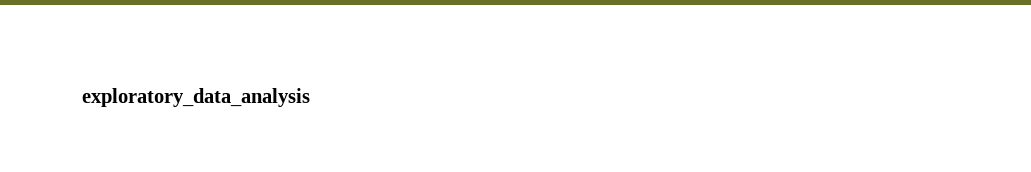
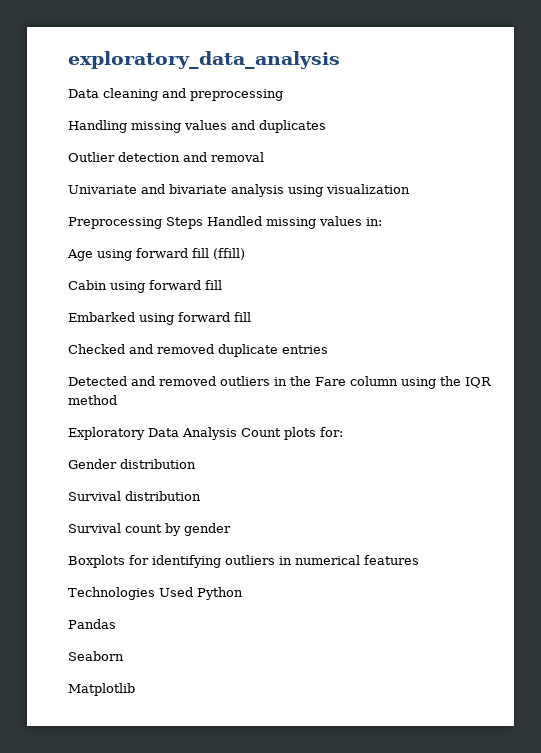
+ Data cleaning and preprocessing
+ Handling missing values and duplicates
+ Outlier detection and removal
+ Univariate and bivariate analysis using visualization
+ Preprocessing Steps Handled missing values in:
+ Age using forward fill (ffill)
+ Cabin using forward fill
+ Embarked using forward fill
+ Checked and removed duplicate entries
+ Detected and removed outliers in the Fare column using the IQR method
+ Exploratory Data Analysis Count plots for:
+ Gender distribution
+ Survival distribution
+ Survival count by gender
+ Boxplots for identifying outliers in numerical features
+ Technologies Used Python
+ Pandas
+ Seaborn
+ Matplotlib

